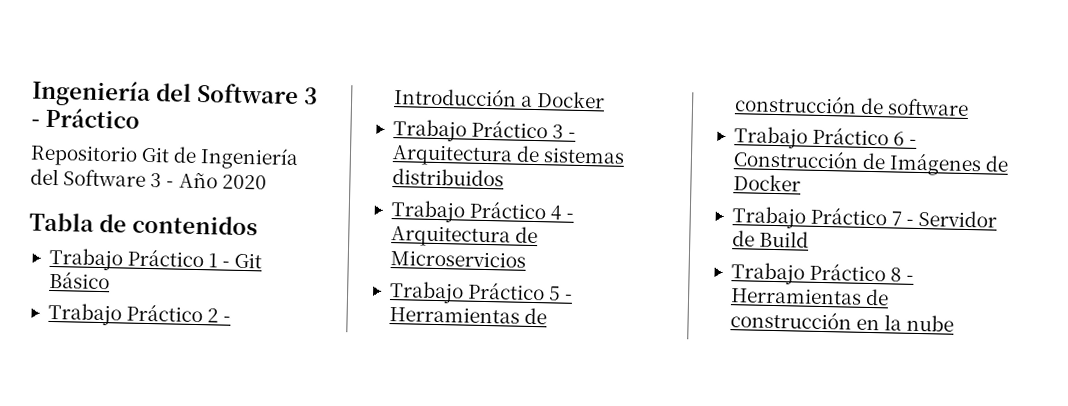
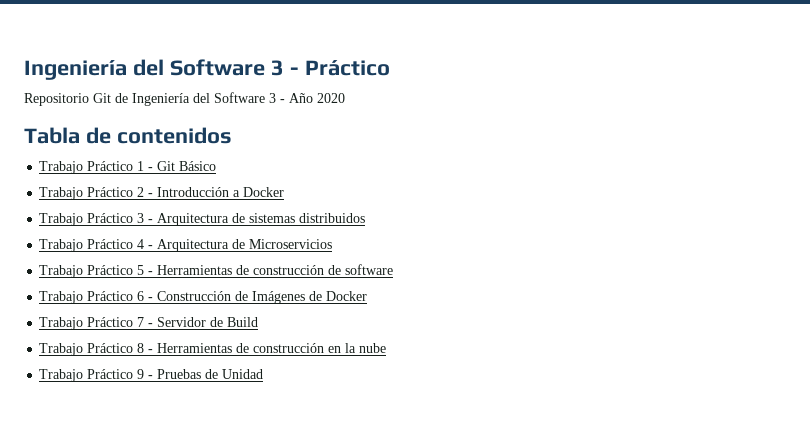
+ Trabajo Práctico 9 - Pruebas de Unidad

